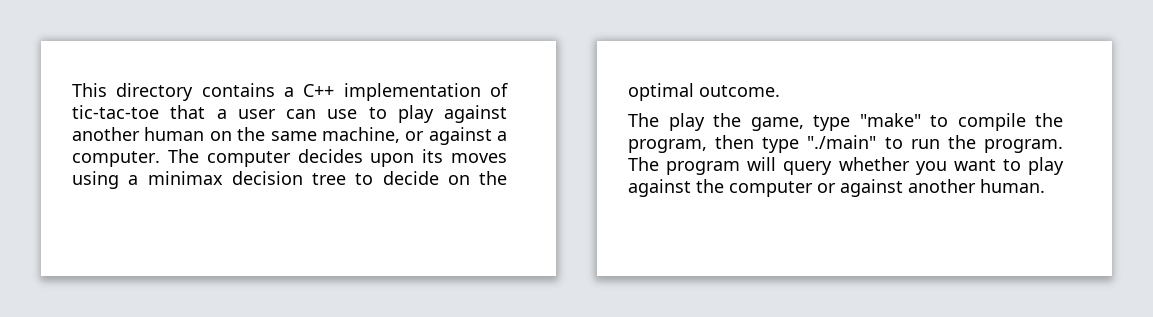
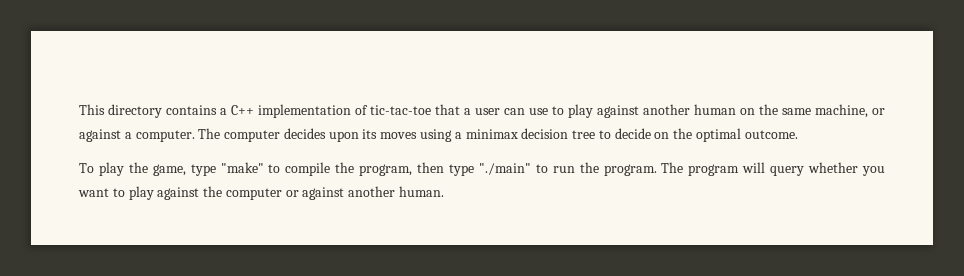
- The play the game, type "make" to compile the program, then type "./main" to run the program.
+ To play the game, type "make" to compile the program, then type "./main" to run the program.

